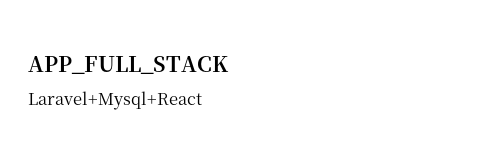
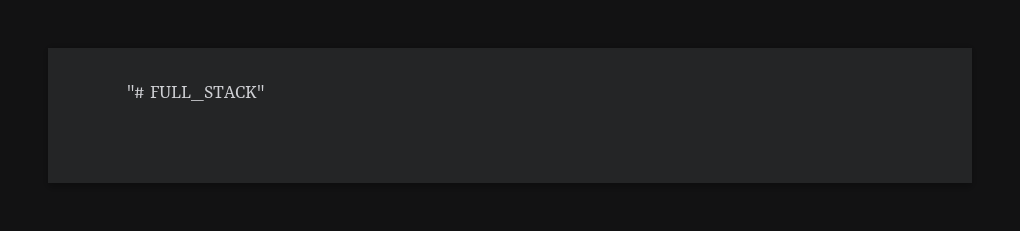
- APP_FULL_STACK
- Laravel+Mysql+React
+ "# FULL_STACK"

